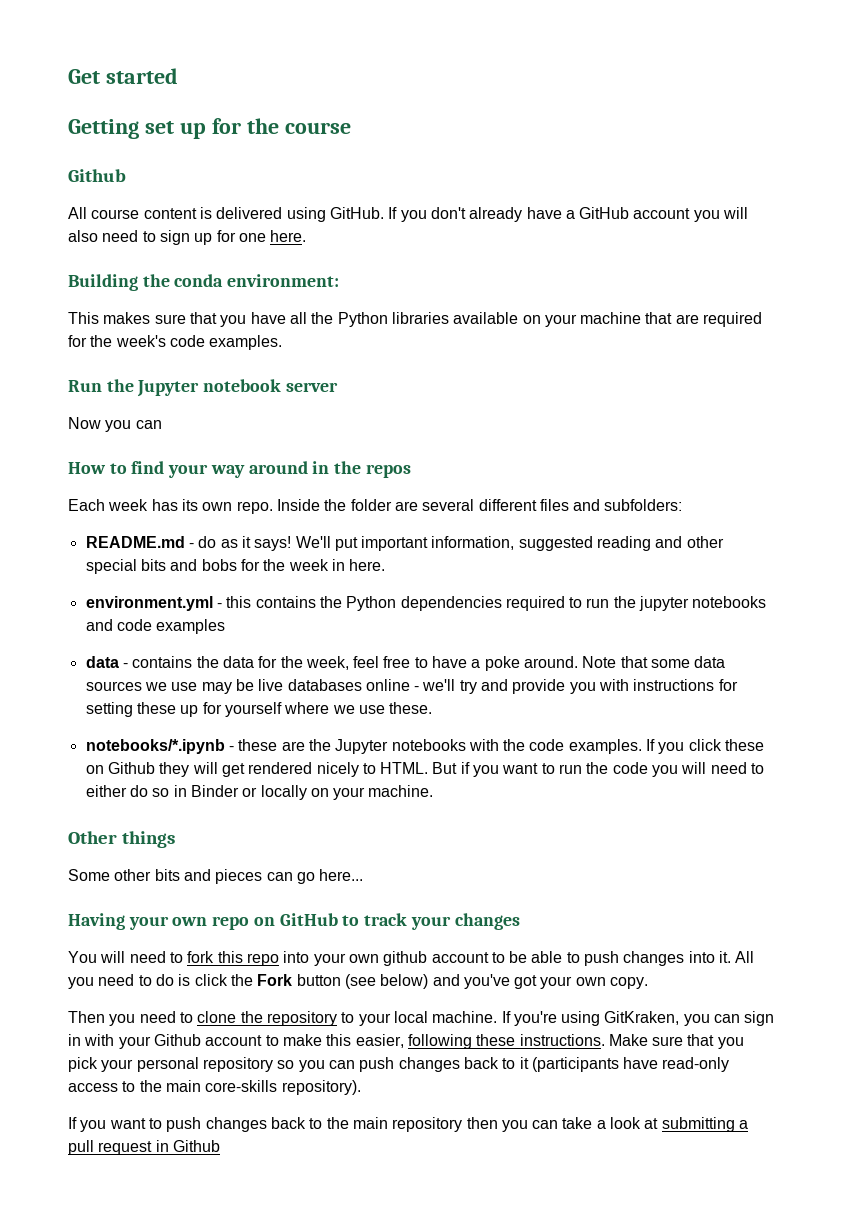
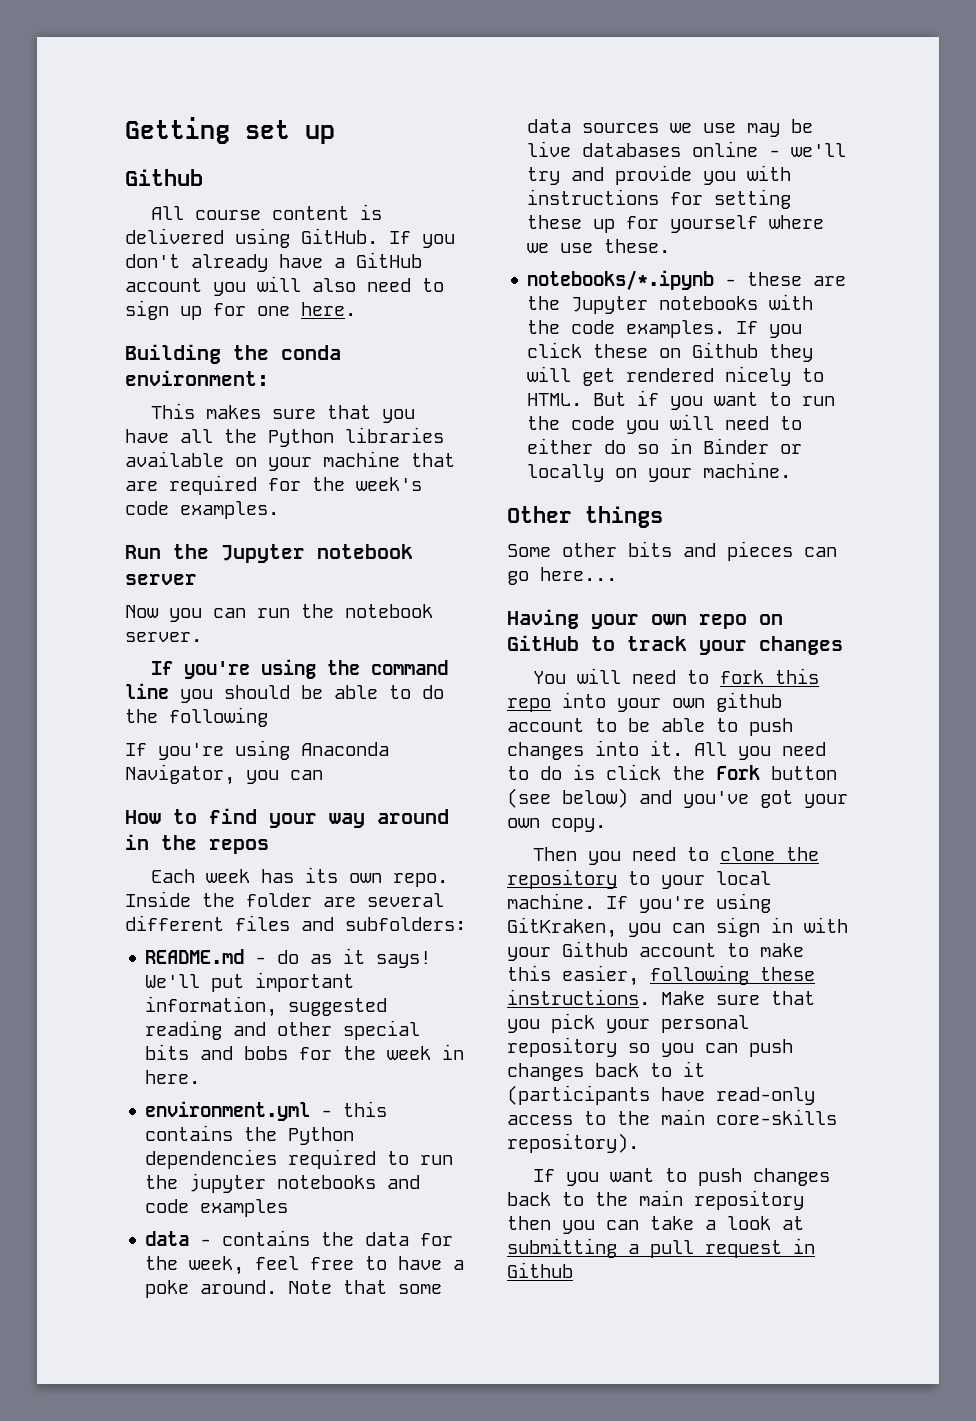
- Get started
- Getting set up for the course
+ Getting set up
- Now you can
+ Now you can run the notebook server.
+ If you're using the command line you should be able to do the following
+ If you're using Anaconda Navigator, you can

